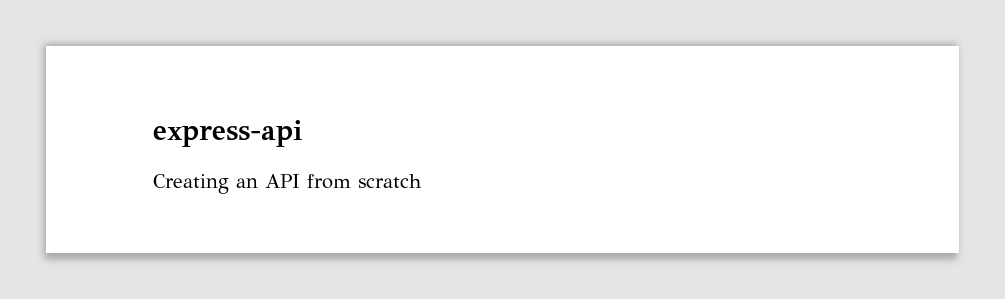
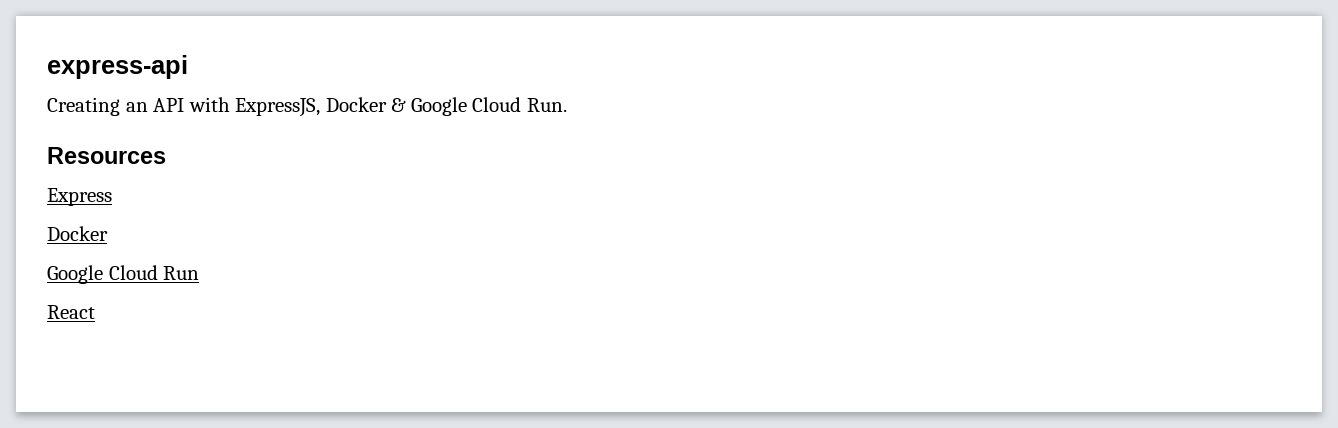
- Creating an API from scratch
+ Creating an API with ExpressJS, Docker & Google Cloud Run.
+ Resources
+ Express
+ Docker
+ Google Cloud Run
+ React

